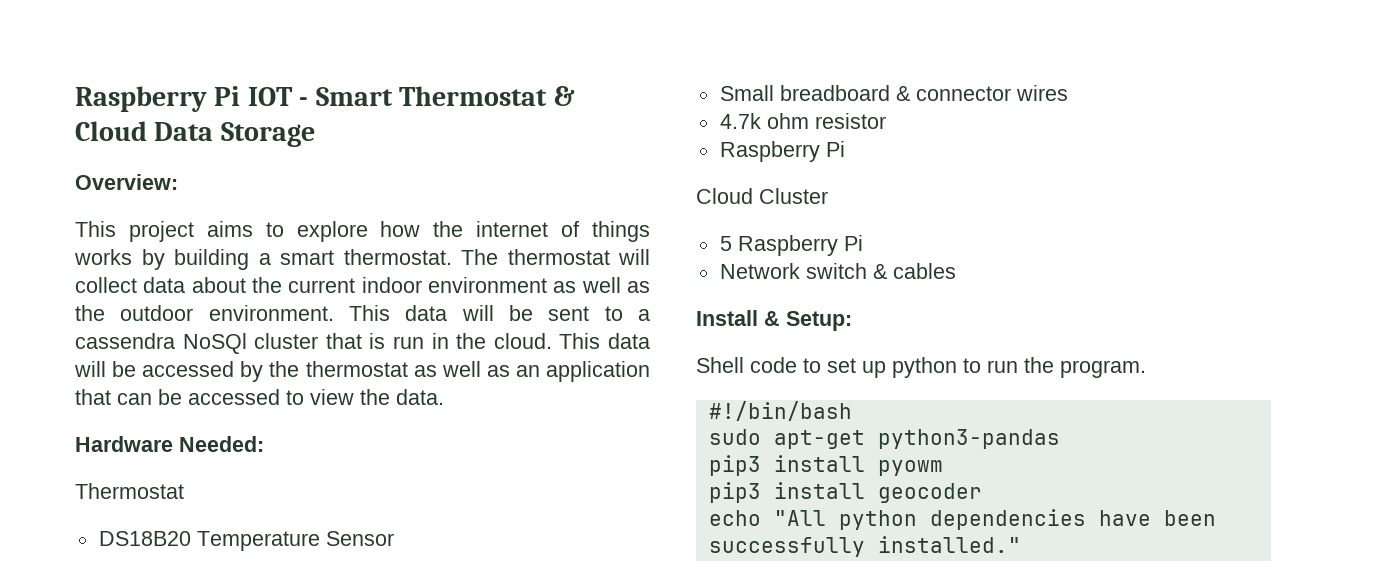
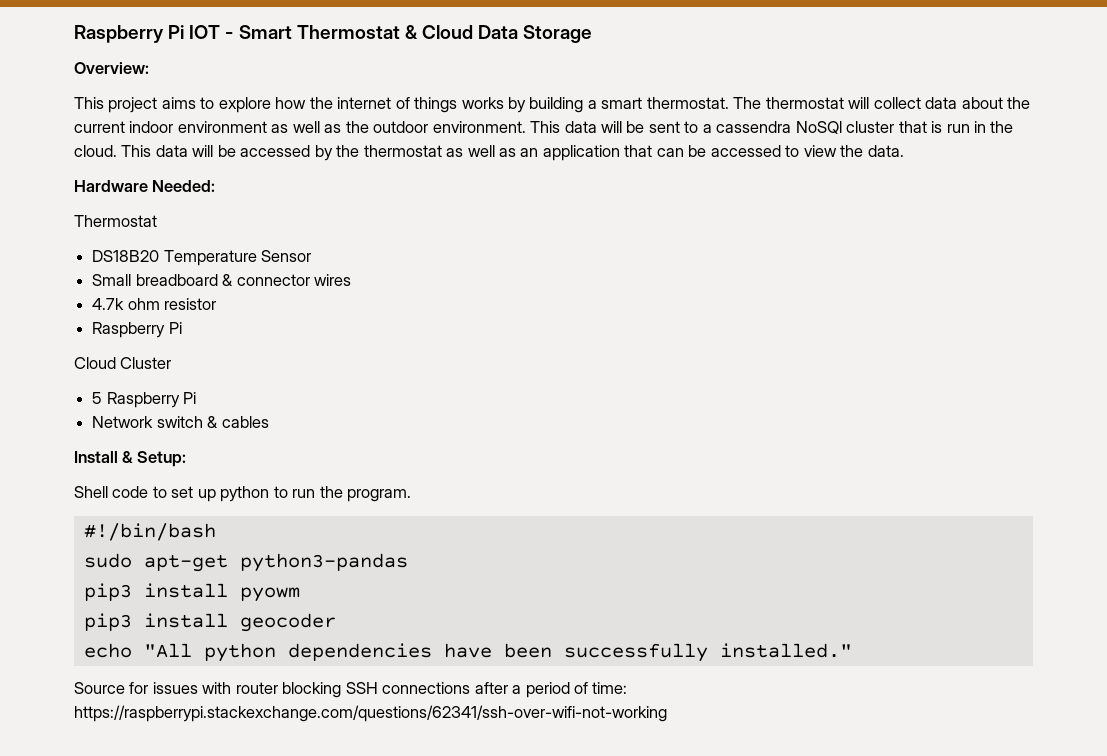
+ Source for issues with router blocking SSH connections after a period of time: https://raspberrypi.stackexchange.com/questions/62341/ssh-over-wifi-not-working

